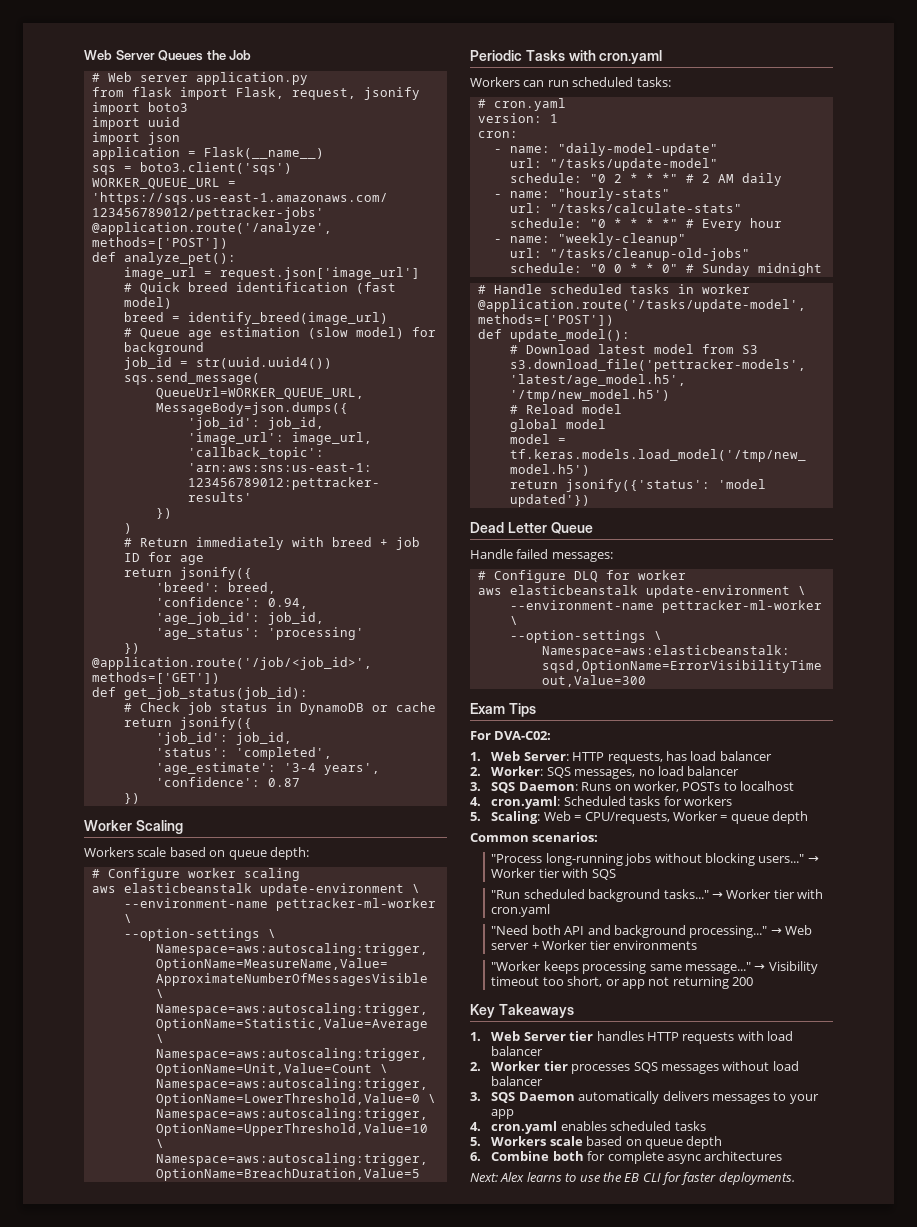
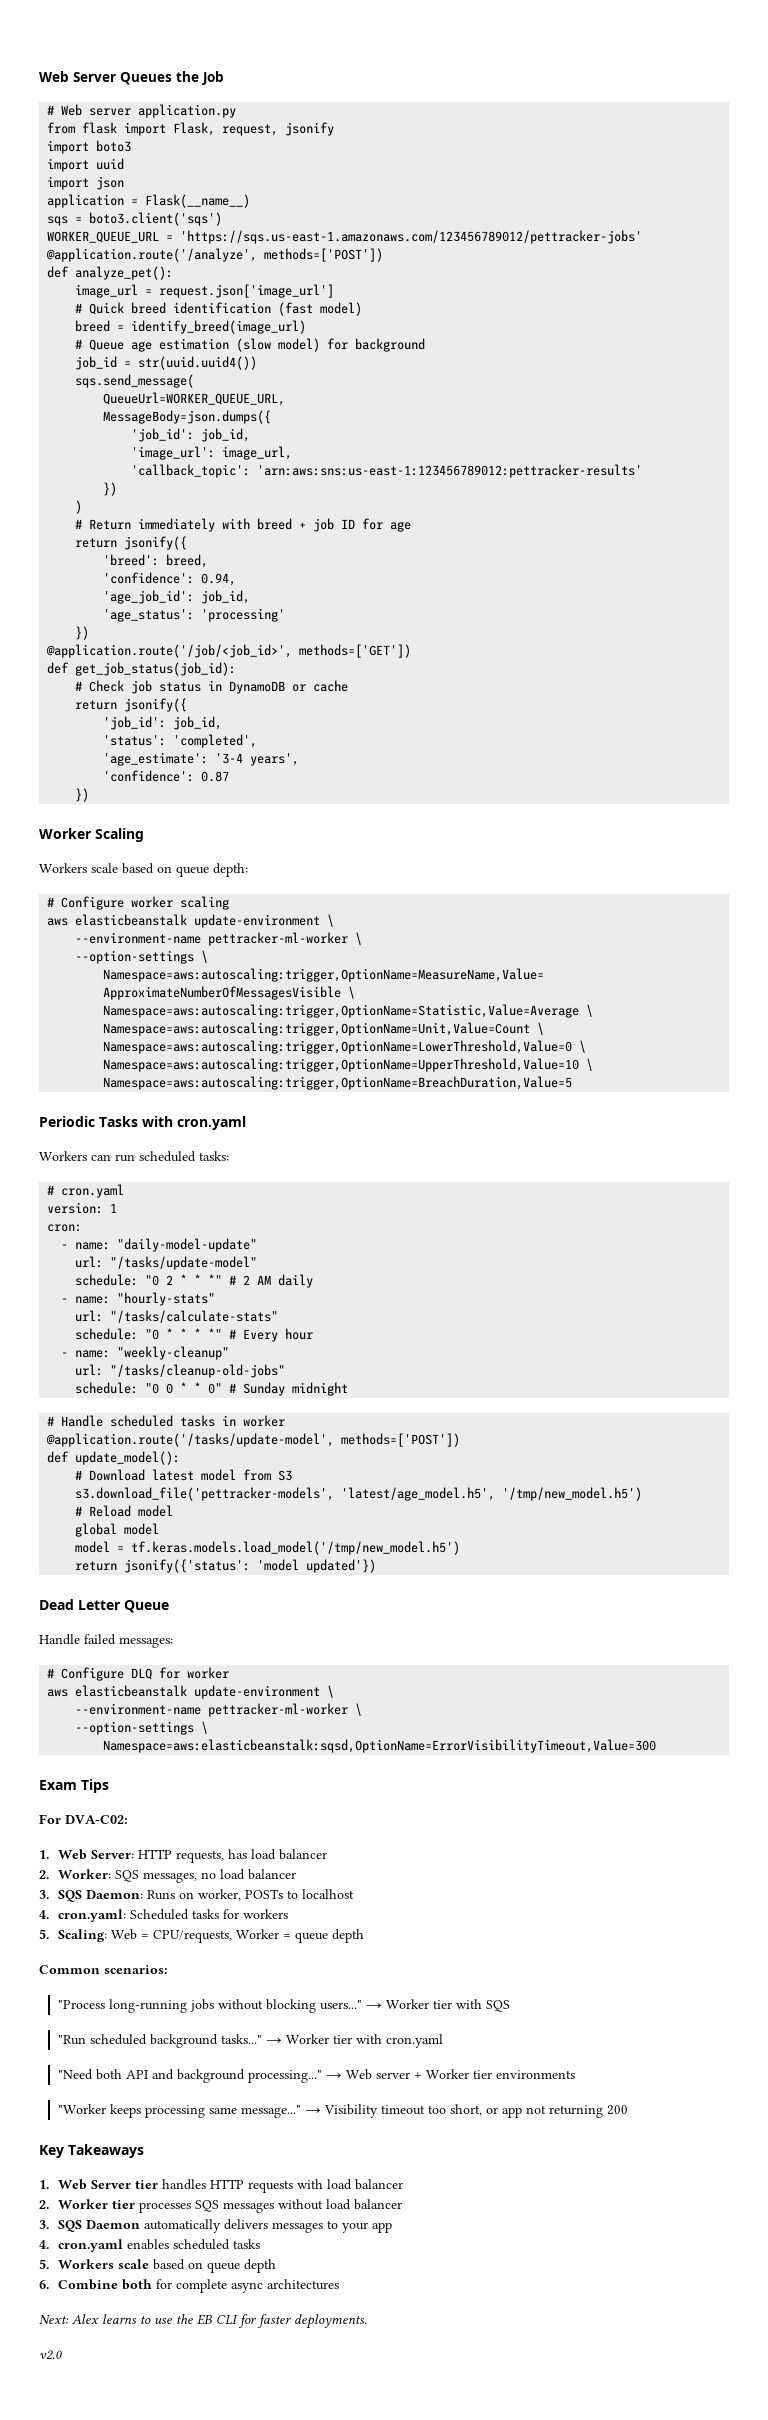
+ v2.0

